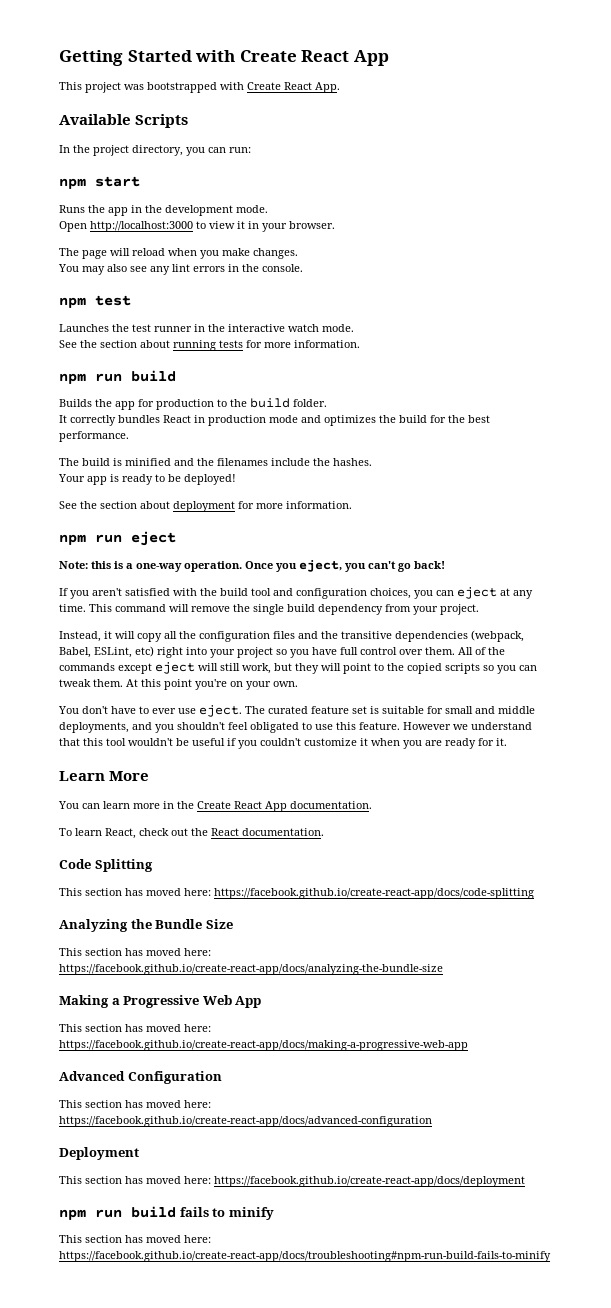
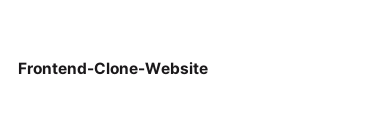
- Getting Started with Create React App
- This project was bootstrapped with Create React App.
- Available Scripts
- In the project directory, you can run:
- npm start
- Runs the app in the development mode.
- Open http://localhost:3000 to view it in your browser.
- The page will reload when you make changes.
- You may also see any lint errors in the console.
- npm test
- Launches the test runner in the interactive watch mode.
- See the section about running tests for more information.
- npm run build
- Builds the app for production to the build folder.
- It correctly bundles React in production mode and optimizes the build for the best performance.
- The build is minified and the filenames include the hashes.
- Your app is ready to be deployed!
- See the section about deployment for more information.
- npm run eject
- Note: this is a one-way operation. Once you eject, you can't go back!
- If you aren't satisfied with the build tool and configuration choices, you can eject at any time. This command will remove the single build dependency from your project.
- Instead, it will copy all the configuration files and the transitive dependencies (webpack, Babel, ESLint, etc) right into your project so you have full control over them. All of the commands except eject will still work, but they will point to the copied scripts so you can tweak them. At this point you're on your own.
- You don't have to ever use eject. The curated feature set is suitable for small and middle deployments, and you shouldn't feel obligated to use this feature. However we understand that this tool wouldn't be useful if you couldn't customize it when you are ready for it.
- Learn More
- You can learn more in the Create React App documentation.
- To learn React, check out the React documentation.
- Code Splitting
- This section has moved here: https://facebook.github.io/create-react-app/docs/code-splitting
- Analyzing the Bundle Size
- This section has moved here: https://facebook.github.io/create-react-app/docs/analyzing-the-bundle-size
- Making a Progressive Web App
- This section has moved here: https://facebook.github.io/create-react-app/docs/making-a-progressive-web-app
- Advanced Configuration
- This section has moved here: https://facebook.github.io/create-react-app/docs/advanced-configuration
- Deployment
- This section has moved here: https://facebook.github.io/create-react-app/docs/deployment
- npm run build fails to minify
- This section has moved here: https://facebook.github.io/create-react-app/docs/troubleshooting#npm-run-build-fails-to-minify
+ Frontend-Clone-Website

